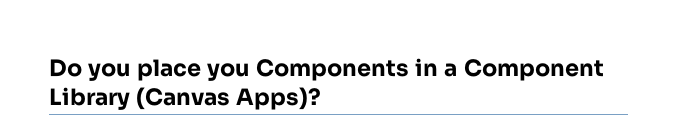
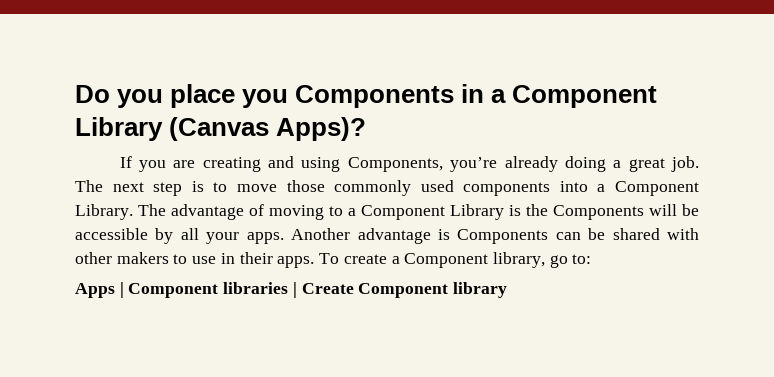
+ If you are creating and using Components, you’re already doing a great job. The next step is to move those commonly used components into a Component Library. The advantage of moving to a Component Library is the Components will be accessible by all your apps. Another advantage is Components can be shared with other makers to use in their apps. To create a Component library, go to:
+ Apps | Component libraries | Create Component library

